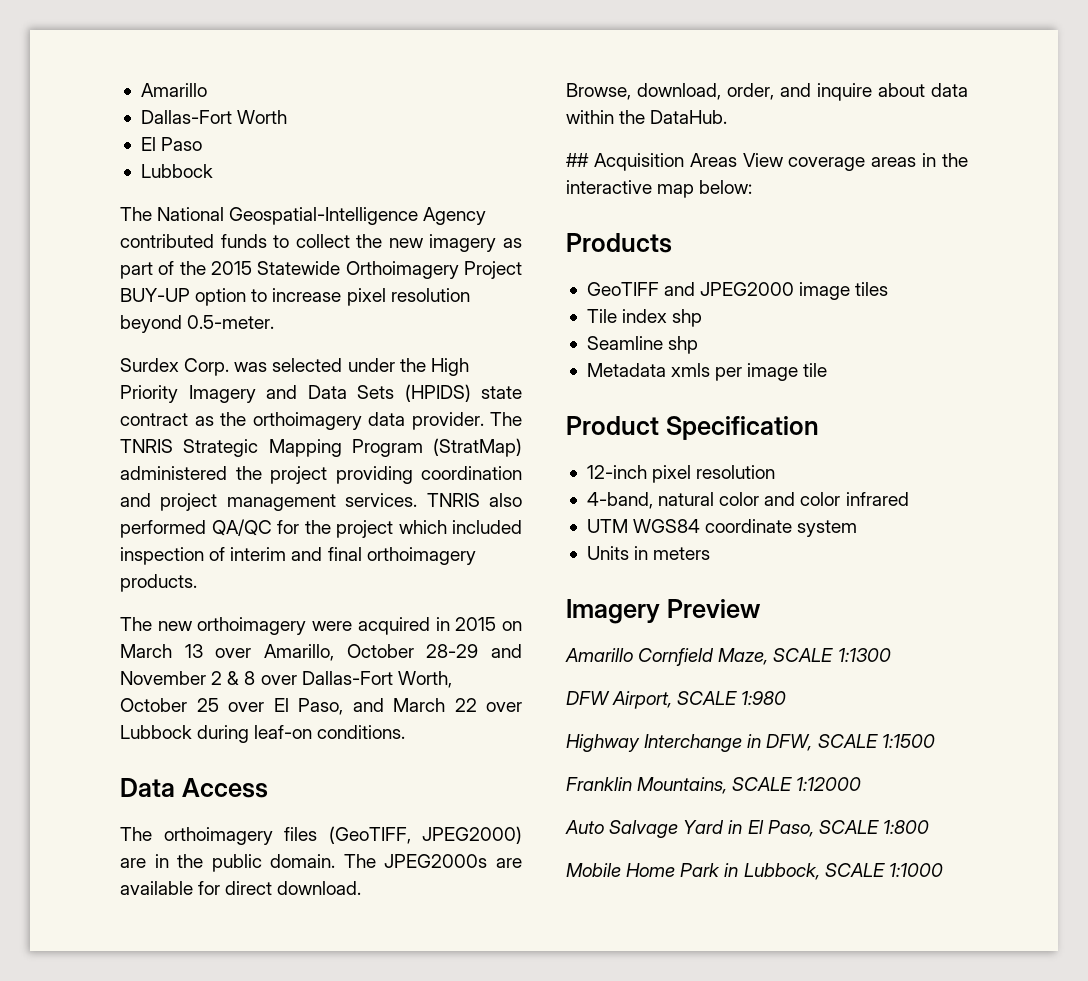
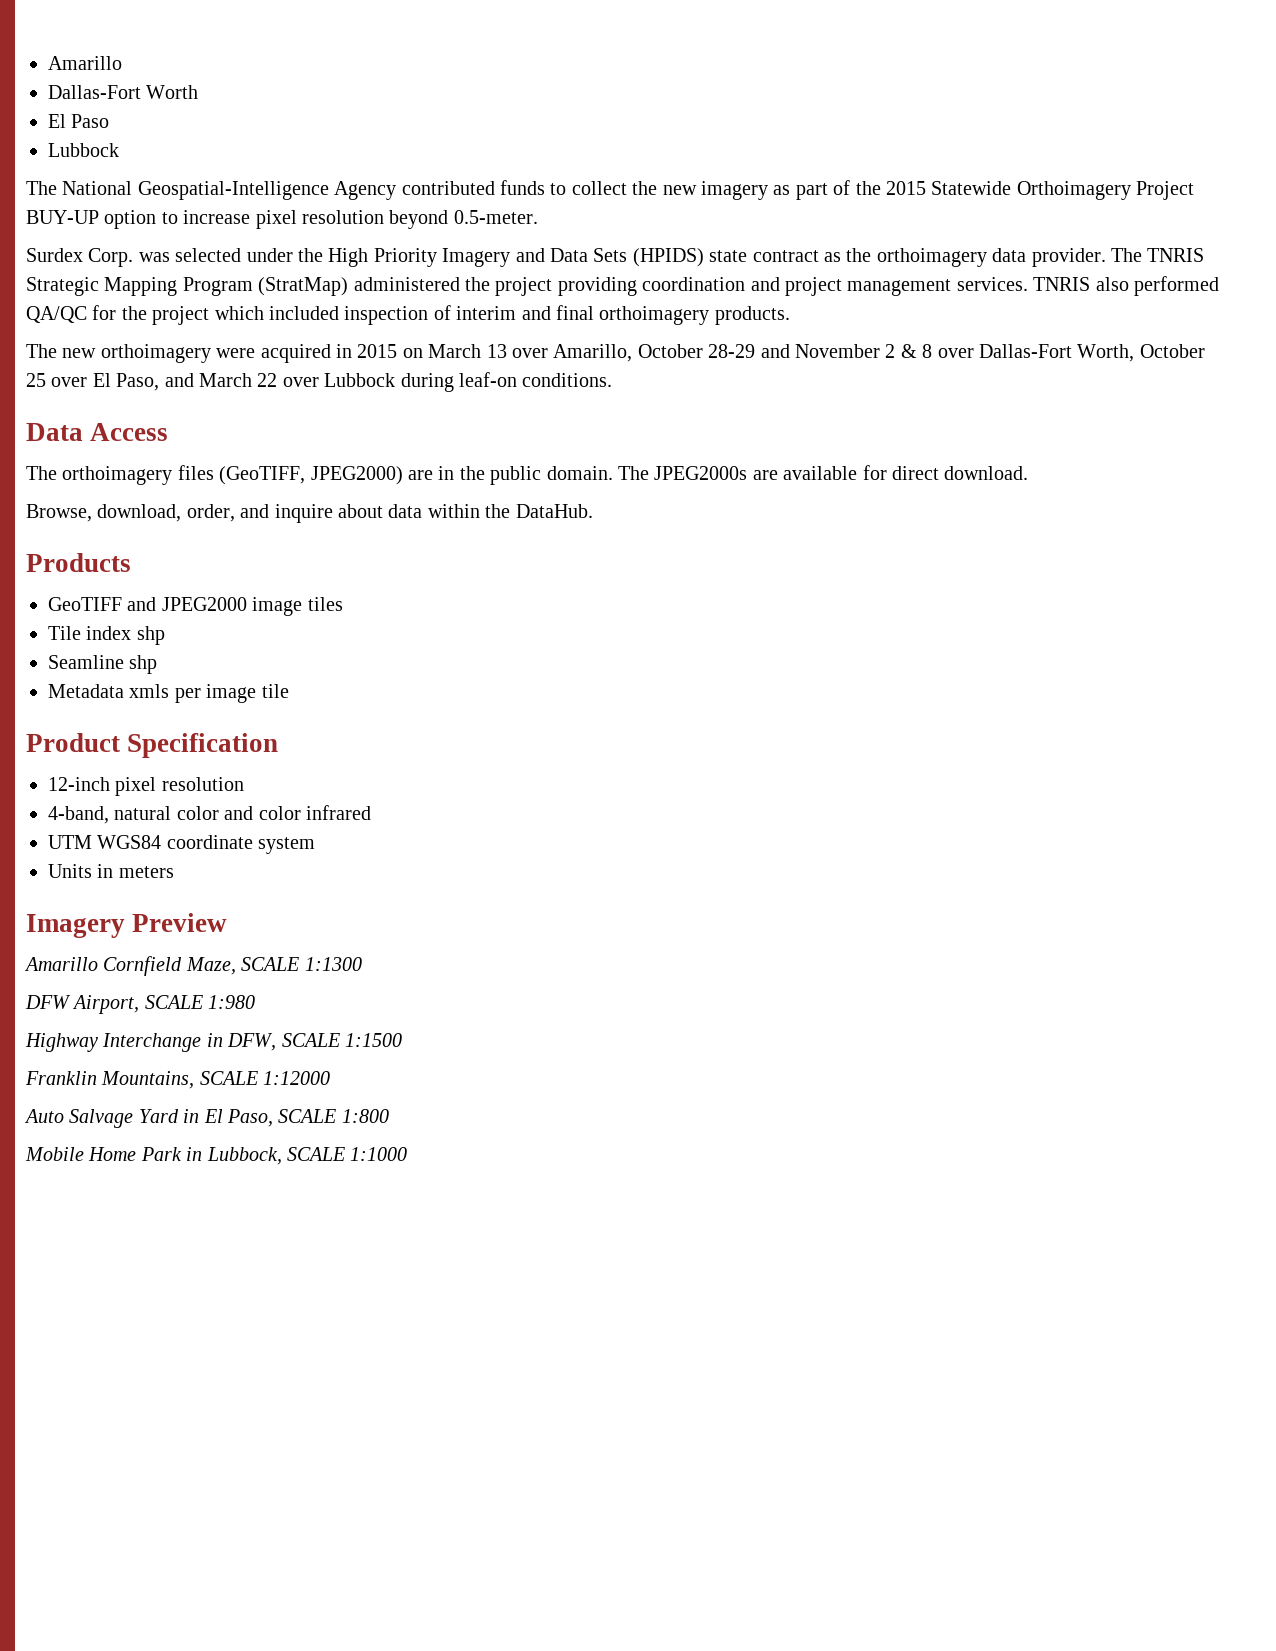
- ## Acquisition Areas View coverage areas in the interactive map below:

